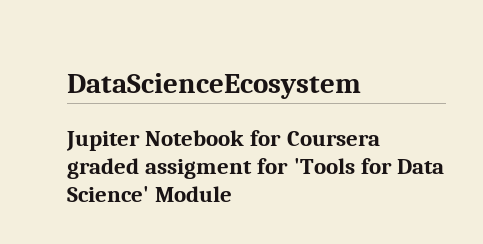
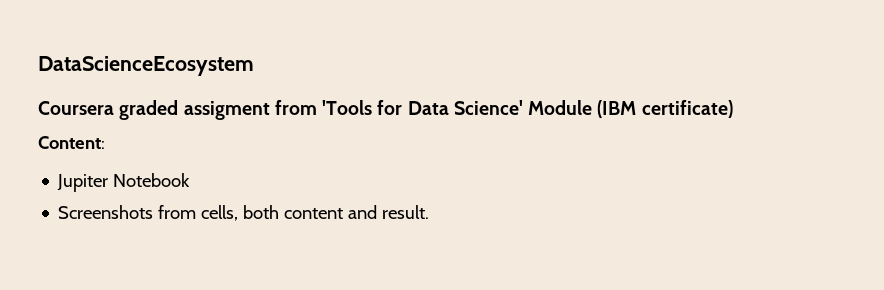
- Jupiter Notebook for Coursera graded assigment for 'Tools for Data Science' Module
+ Coursera graded assigment from 'Tools for Data Science' Module (IBM certificate)
+ Content:
+ Jupiter Notebook
+ Screenshots from cells, both content and result.

